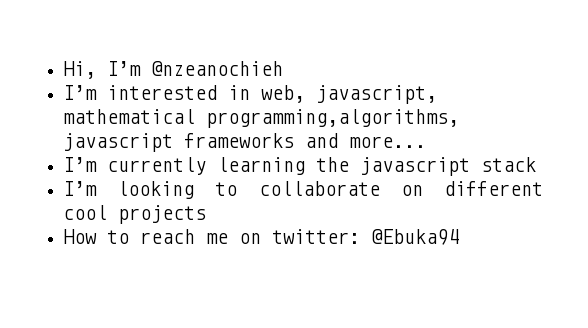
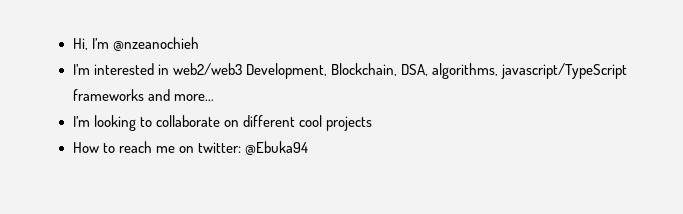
- I’m interested in web, javascript, mathematical programming,algorithms, javascript frameworks and more...
- I’m currently learning the javascript stack
+ I’m interested in web2/web3 Development, Blockchain, DSA, algorithms, javascript/TypeScript frameworks and more...

